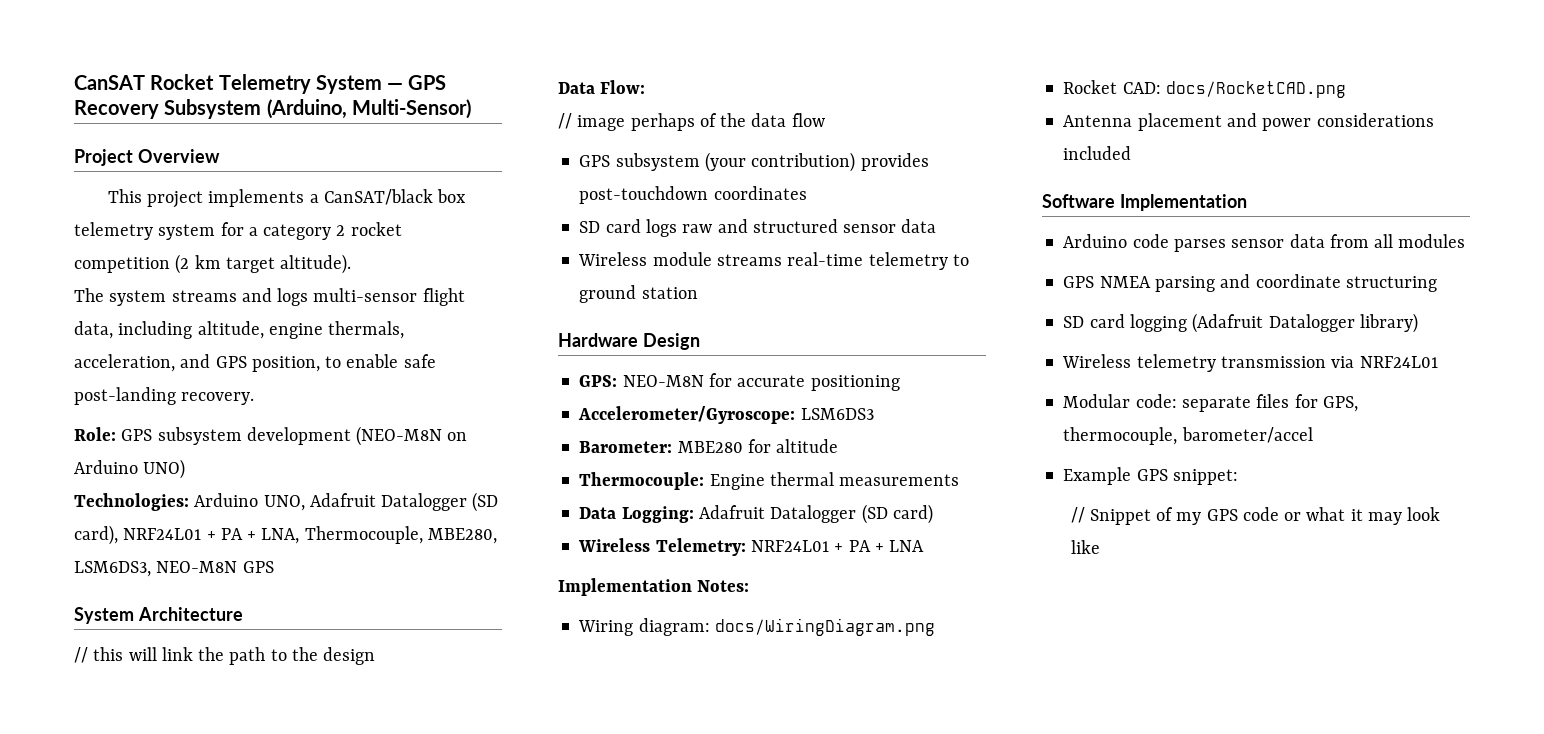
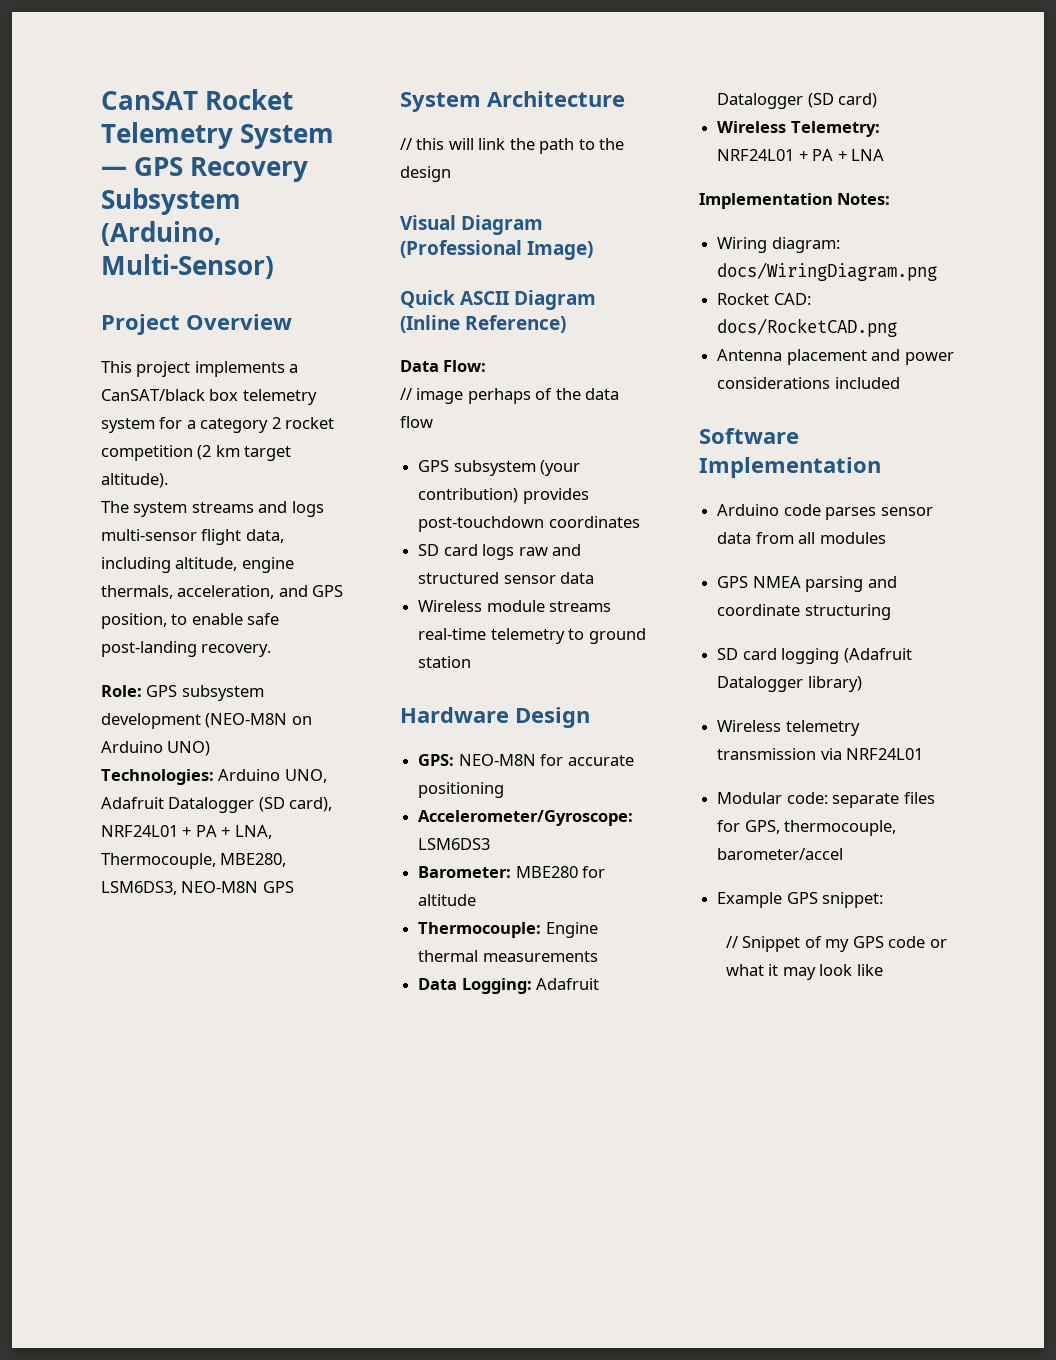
+ Visual Diagram (Professional Image)
+ Quick ASCII Diagram (Inline Reference)

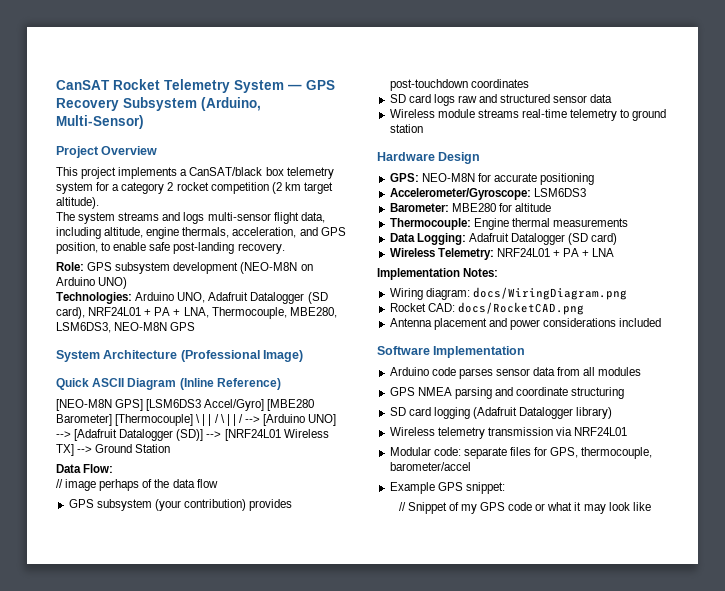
- System Architecture
- // this will link the path to the design
- Visual Diagram (Professional Image)
+ System Architecture (Professional Image)
+ [NEO-M8N GPS] [LSM6DS3 Accel/Gyro] [MBE280 Barometer] [Thermocouple] \ | | / \ | | / --> [Arduino UNO] --> [Adafruit Datalogger (SD)] --> [NRF24L01 Wireless TX] --> Ground Station

